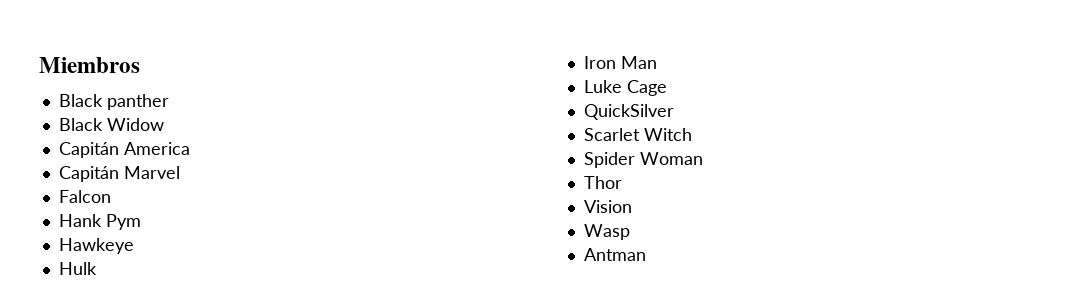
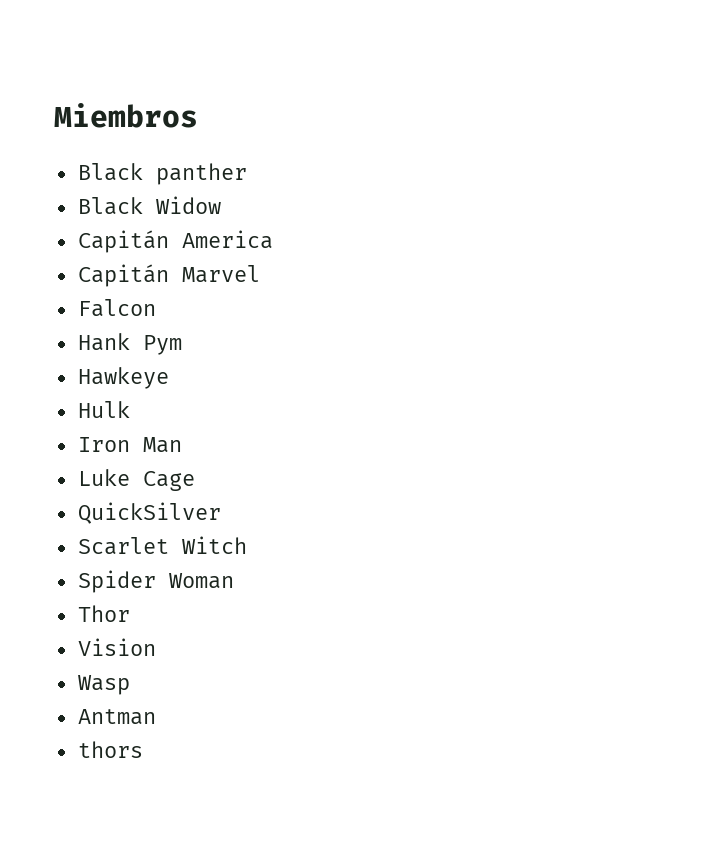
+ thors

